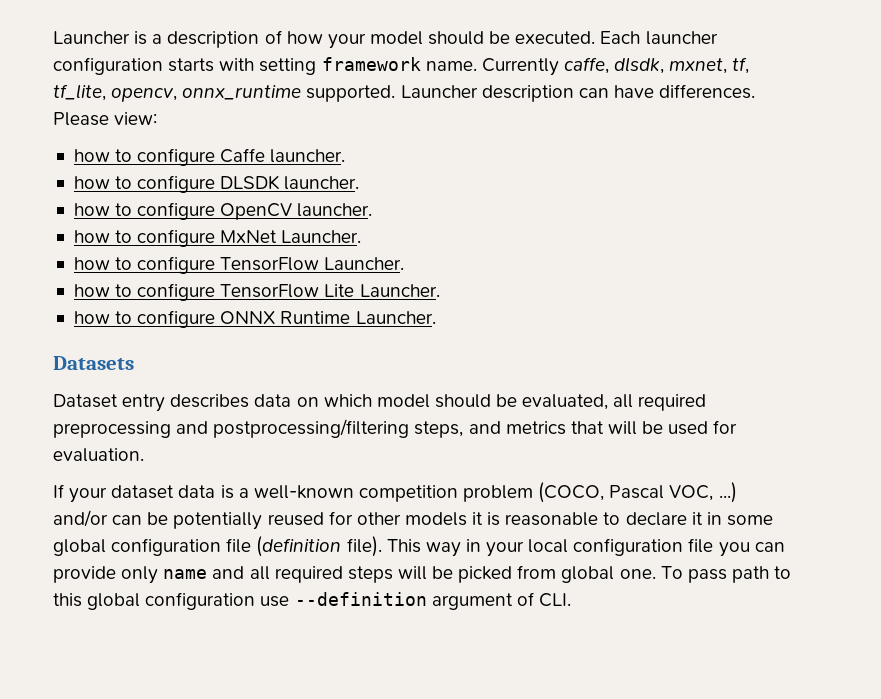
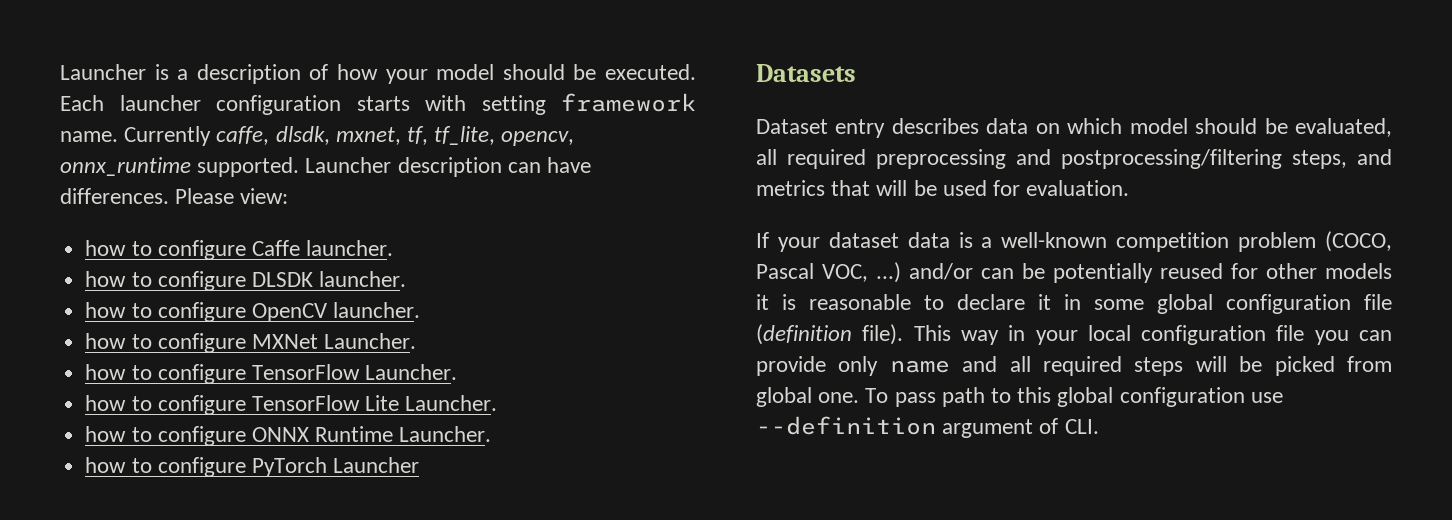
- how to configure MxNet Launcher.
+ how to configure MXNet Launcher.
+ how to configure PyTorch Launcher

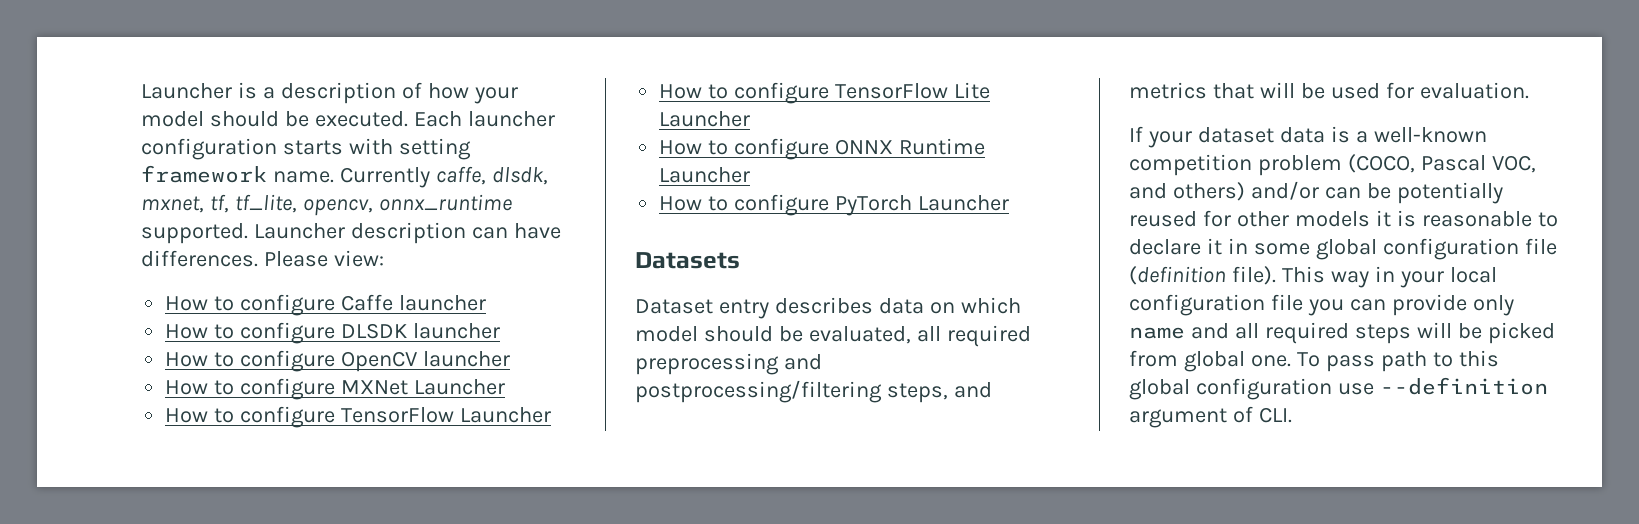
- how to configure Caffe launcher.
- how to configure DLSDK launcher.
- how to configure OpenCV launcher.
- how to configure MXNet Launcher.
- how to configure TensorFlow Launcher.
- how to configure TensorFlow Lite Launcher.
- how to configure ONNX Runtime Launcher.
- how to configure PyTorch Launcher
+ How to configure Caffe launcher
+ How to configure DLSDK launcher
+ How to configure OpenCV launcher
+ How to configure MXNet Launcher
+ How to configure TensorFlow Launcher
+ How to configure TensorFlow Lite Launcher
+ How to configure ONNX Runtime Launcher
+ How to configure PyTorch Launcher
- If your dataset data is a well-known competition problem (COCO, Pascal VOC, ...) and/or can be potentially reused for other models it is reasonable to declare it in some global configuration file (definition file).
+ If your dataset data is a well-known competition problem (COCO, Pascal VOC, and others) and/or can be potentially reused for other models it is reasonable to declare it in some global configuration file (definition file).

